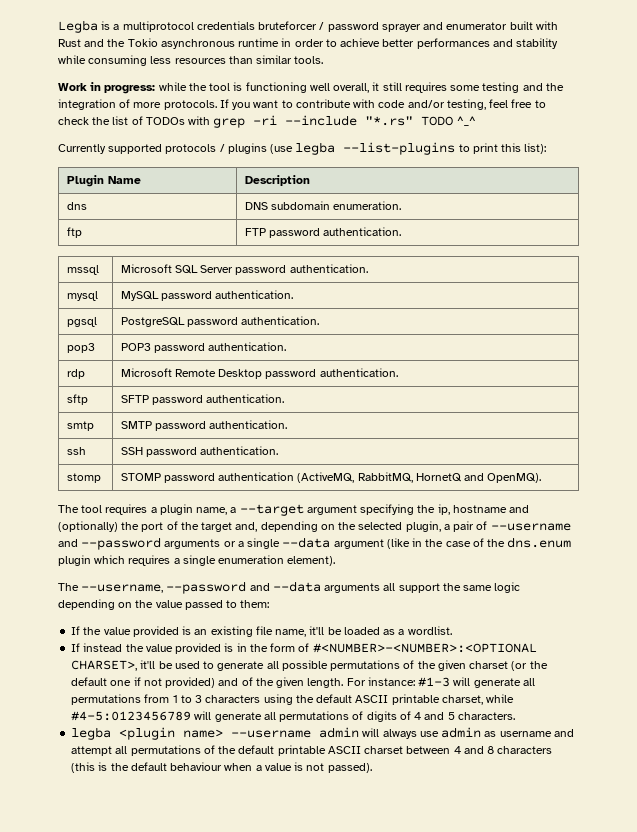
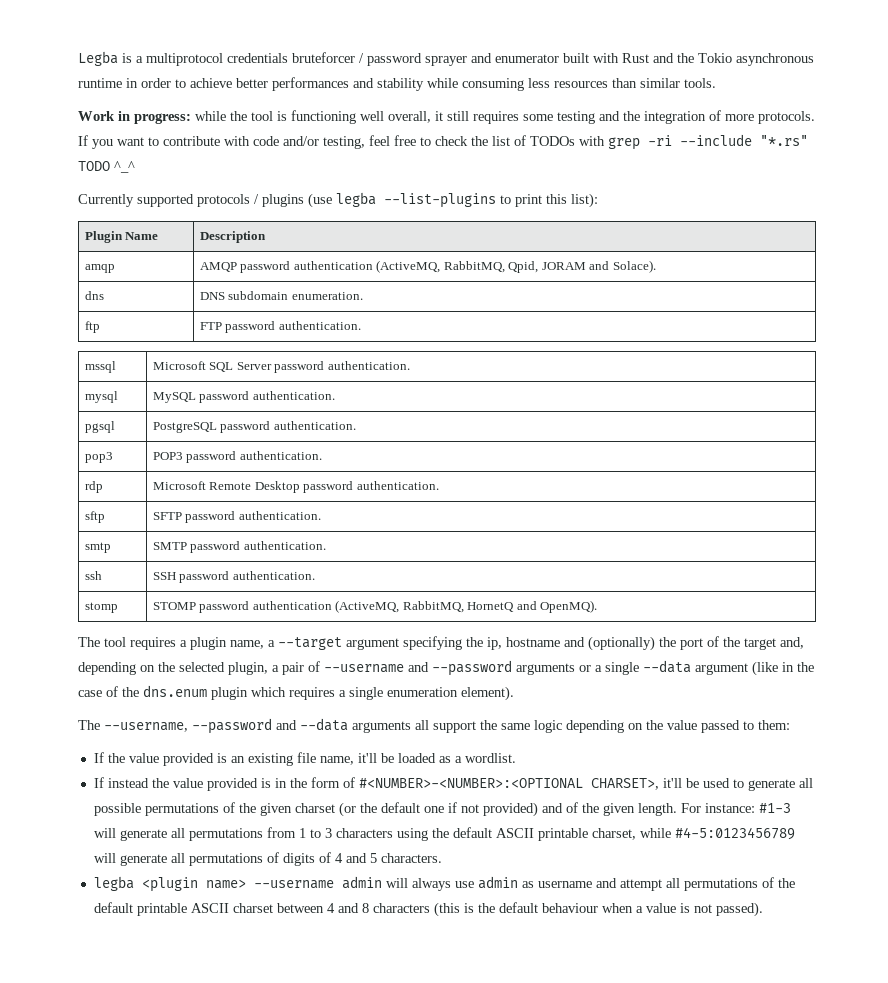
+ amqp | AMQP password authentication (ActiveMQ, RabbitMQ, Qpid, JORAM and Solace).

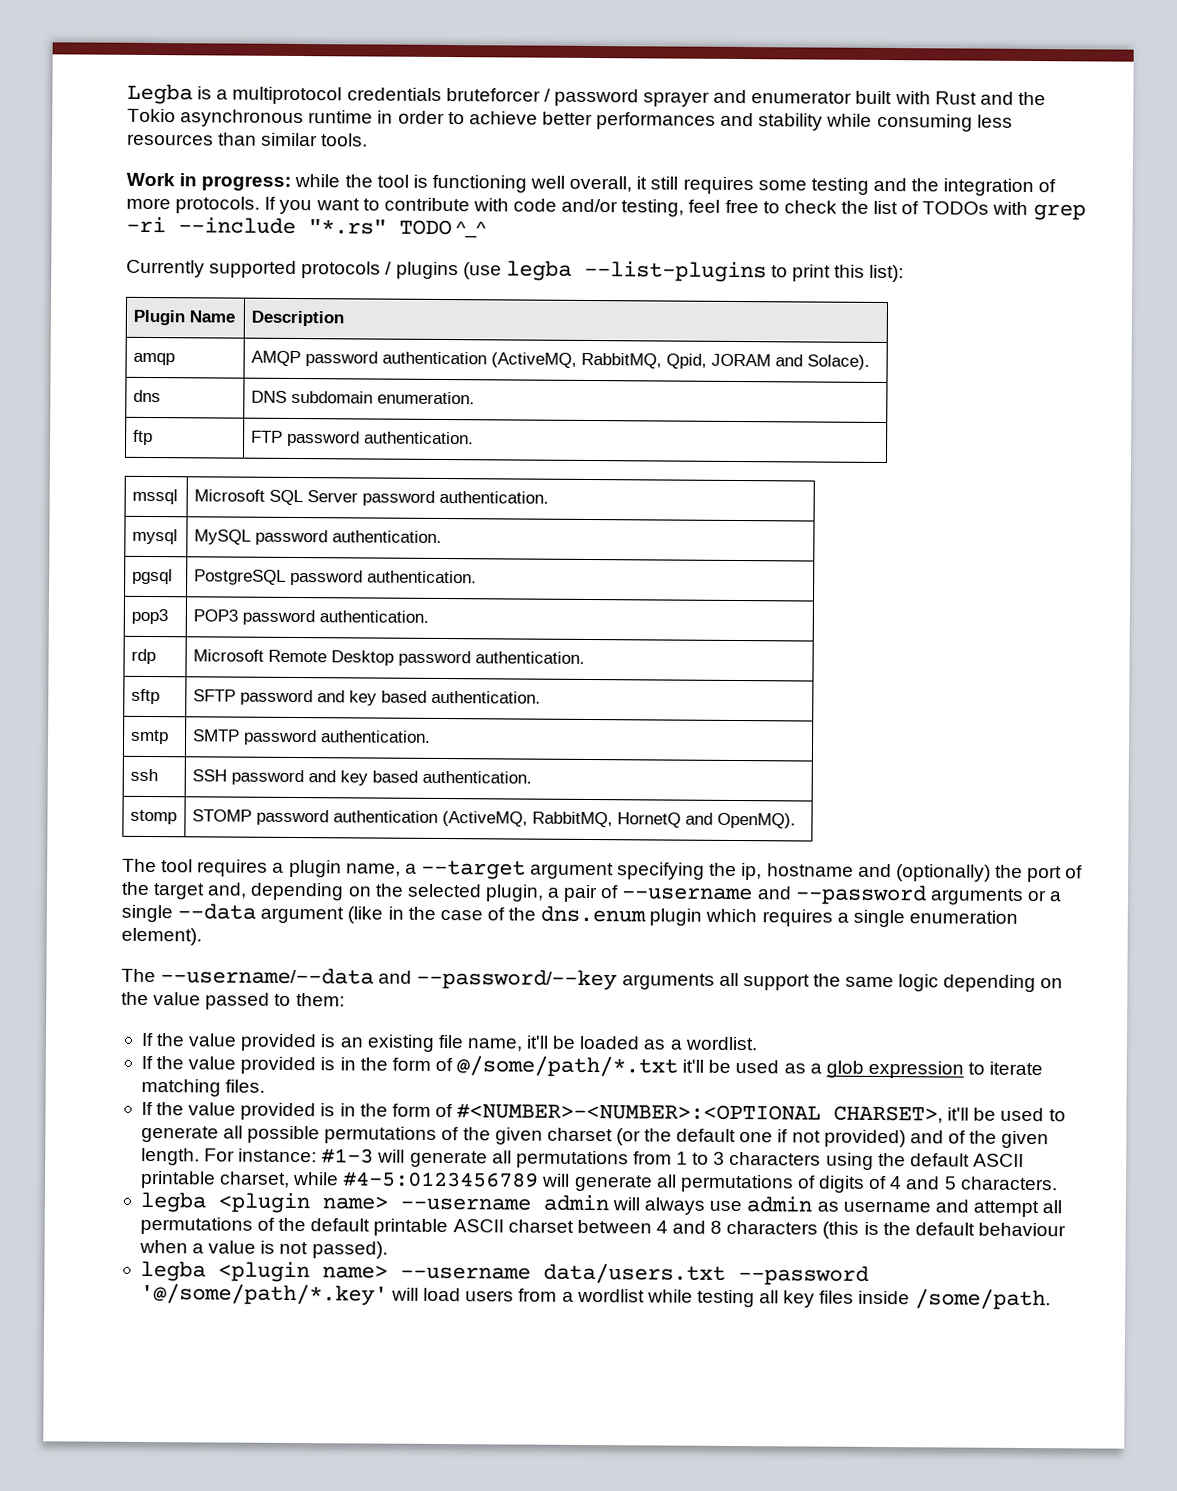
- sftp | SFTP password authentication.
+ sftp | SFTP password and key based authentication.
- ssh | SSH password authentication.
+ ssh | SSH password and key based authentication.
- The --username, --password and --data arguments all support the same logic depending on the value passed to them:
+ The --username/--data and --password/--key arguments all support the same logic depending on the value passed to them:
- If instead the value provided is in the form of #<NUMBER>-<NUMBER>:<OPTIONAL CHARSET>, it'll be used to generate all possible permutations of the given charset (or the default one if not provided) and of the given length.
+ If the value provided is in the form of @/some/path/*.txt it'll be used as a glob expression to iterate matching files.
+ If the value provided is in the form of #<NUMBER>-<NUMBER>:<OPTIONAL CHARSET>, it'll be used to generate all possible permutations of the given charset (or the default one if not provided) and of the given length.
+ legba <plugin name> --username data/users.txt --password '@/some/path/*.key' will load users from a wordlist while testing all key files inside /some/path.

